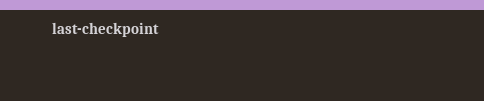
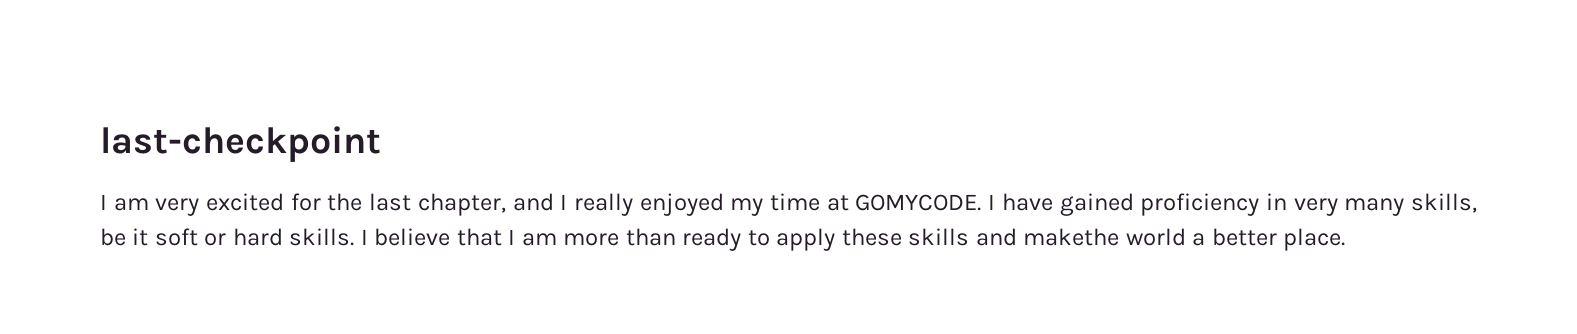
+ I am very excited for the last chapter, and I really enjoyed my time at GOMYCODE. I have gained proficiency in very many skills, be it soft or hard skills. I believe that I am more than ready to apply these skills and makethe world a better place.

